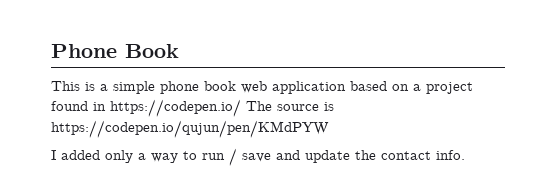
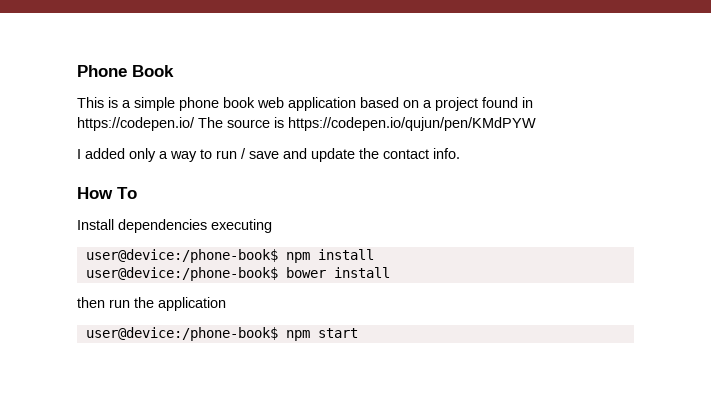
+ How To
+ Install dependencies executing
+ user@device:/phone-book$ npm install
+ user@device:/phone-book$ bower install
+ then run the application
+ user@device:/phone-book$ npm start

